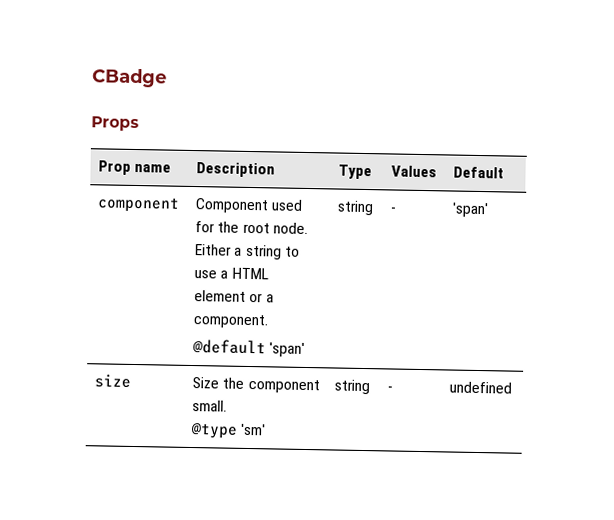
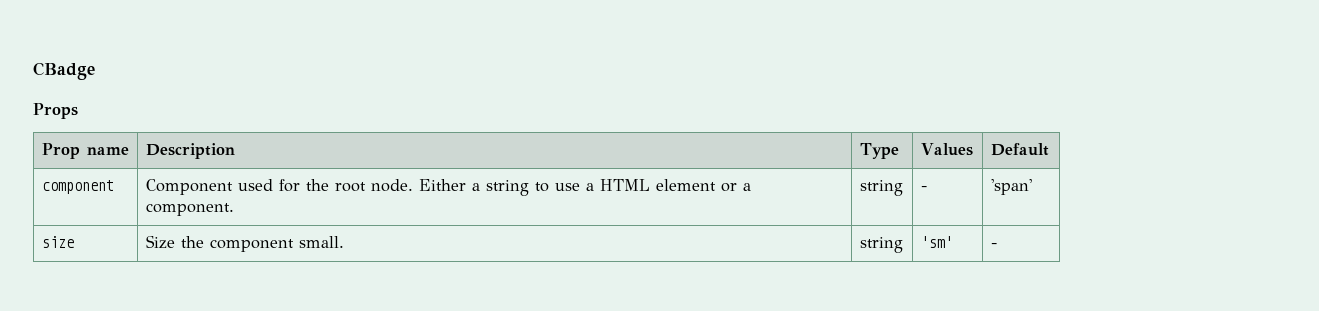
- component | Component used for the root node. Either a string to use a HTML element or a component.
- @default 'span' | string | - | 'span'
+ component | Component used for the root node. Either a string to use a HTML element or a component. | string | - | 'span'
- size | Size the component small.
- @type 'sm' | string | - | undefined
+ size | Size the component small. | string | 'sm' | -

